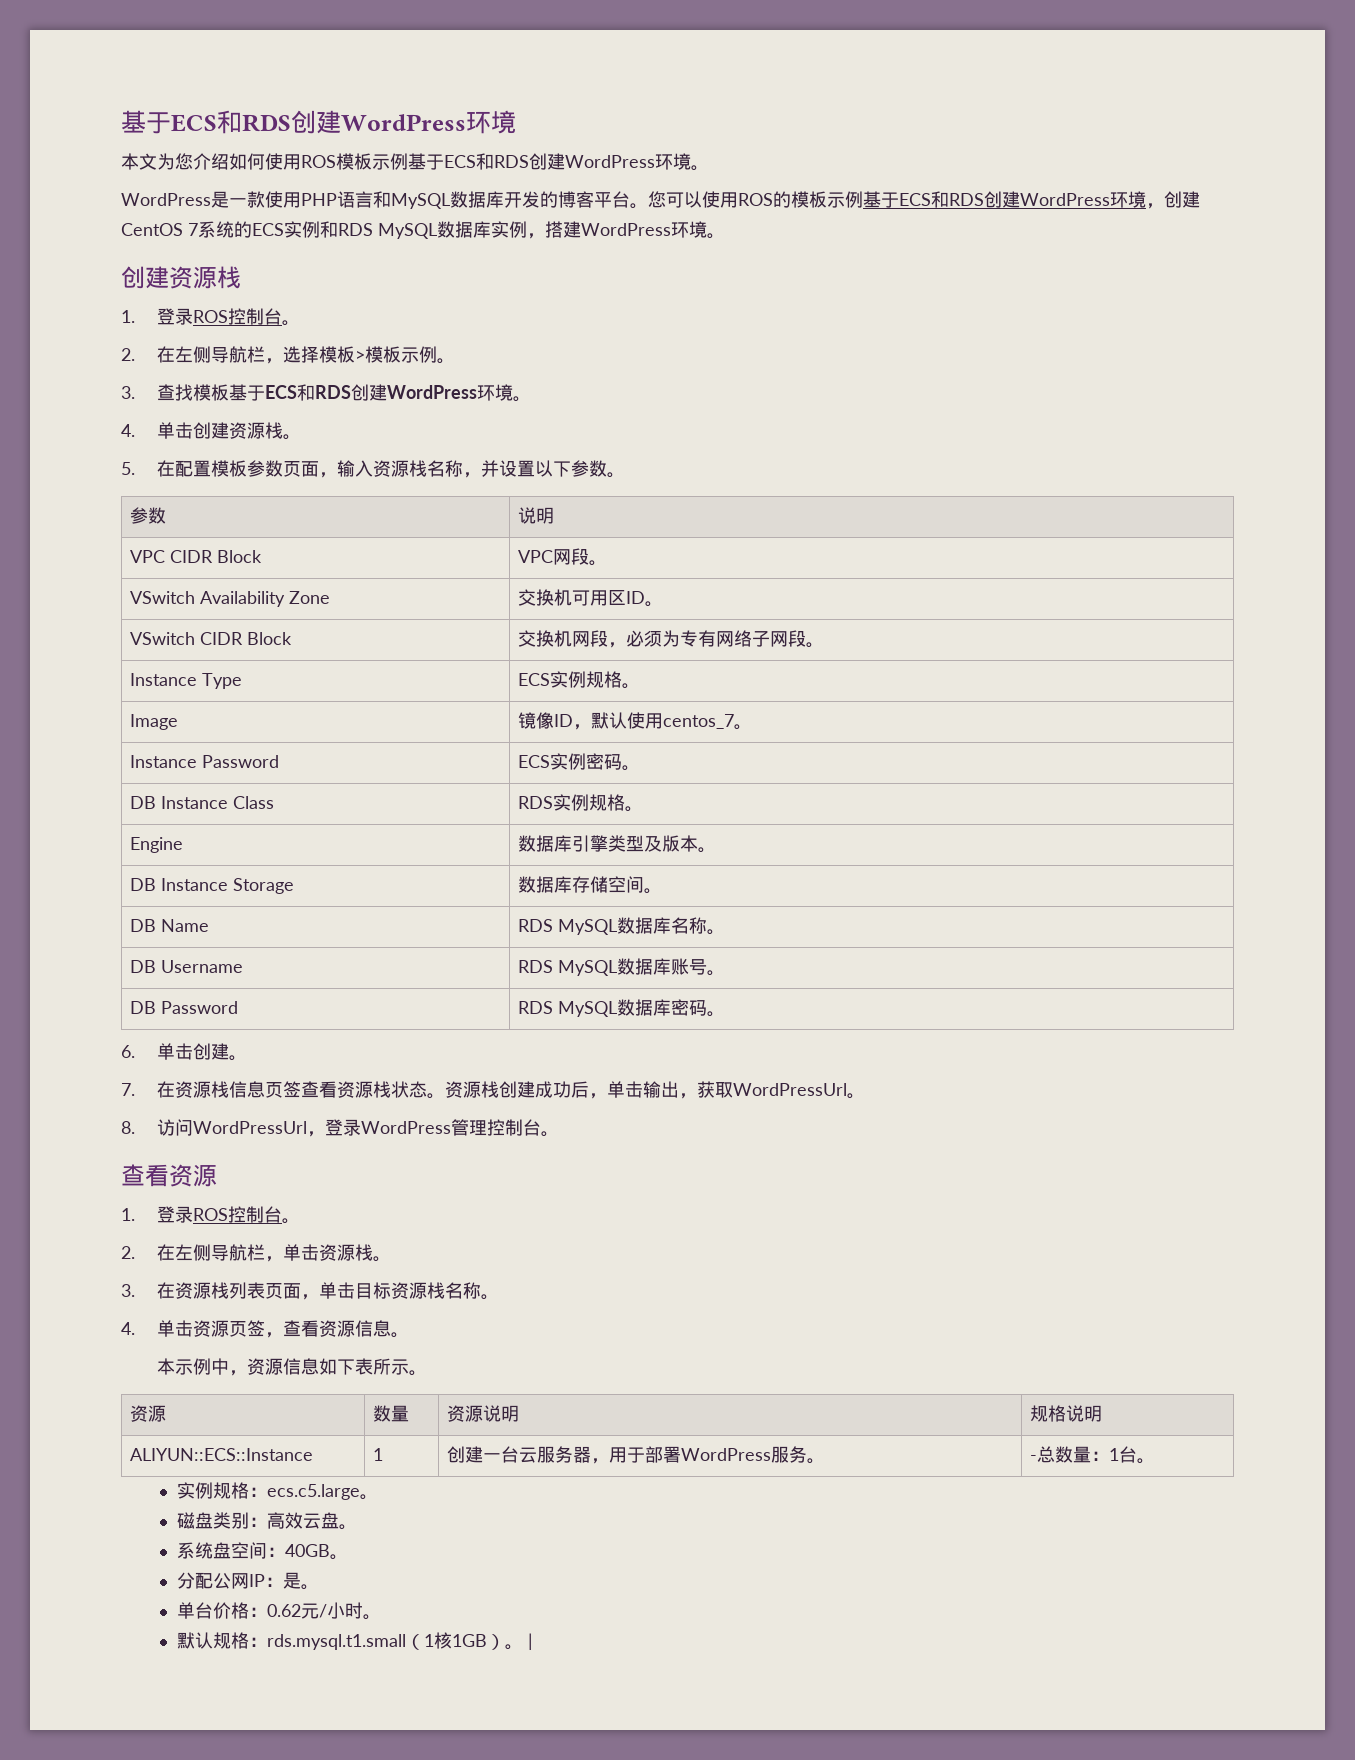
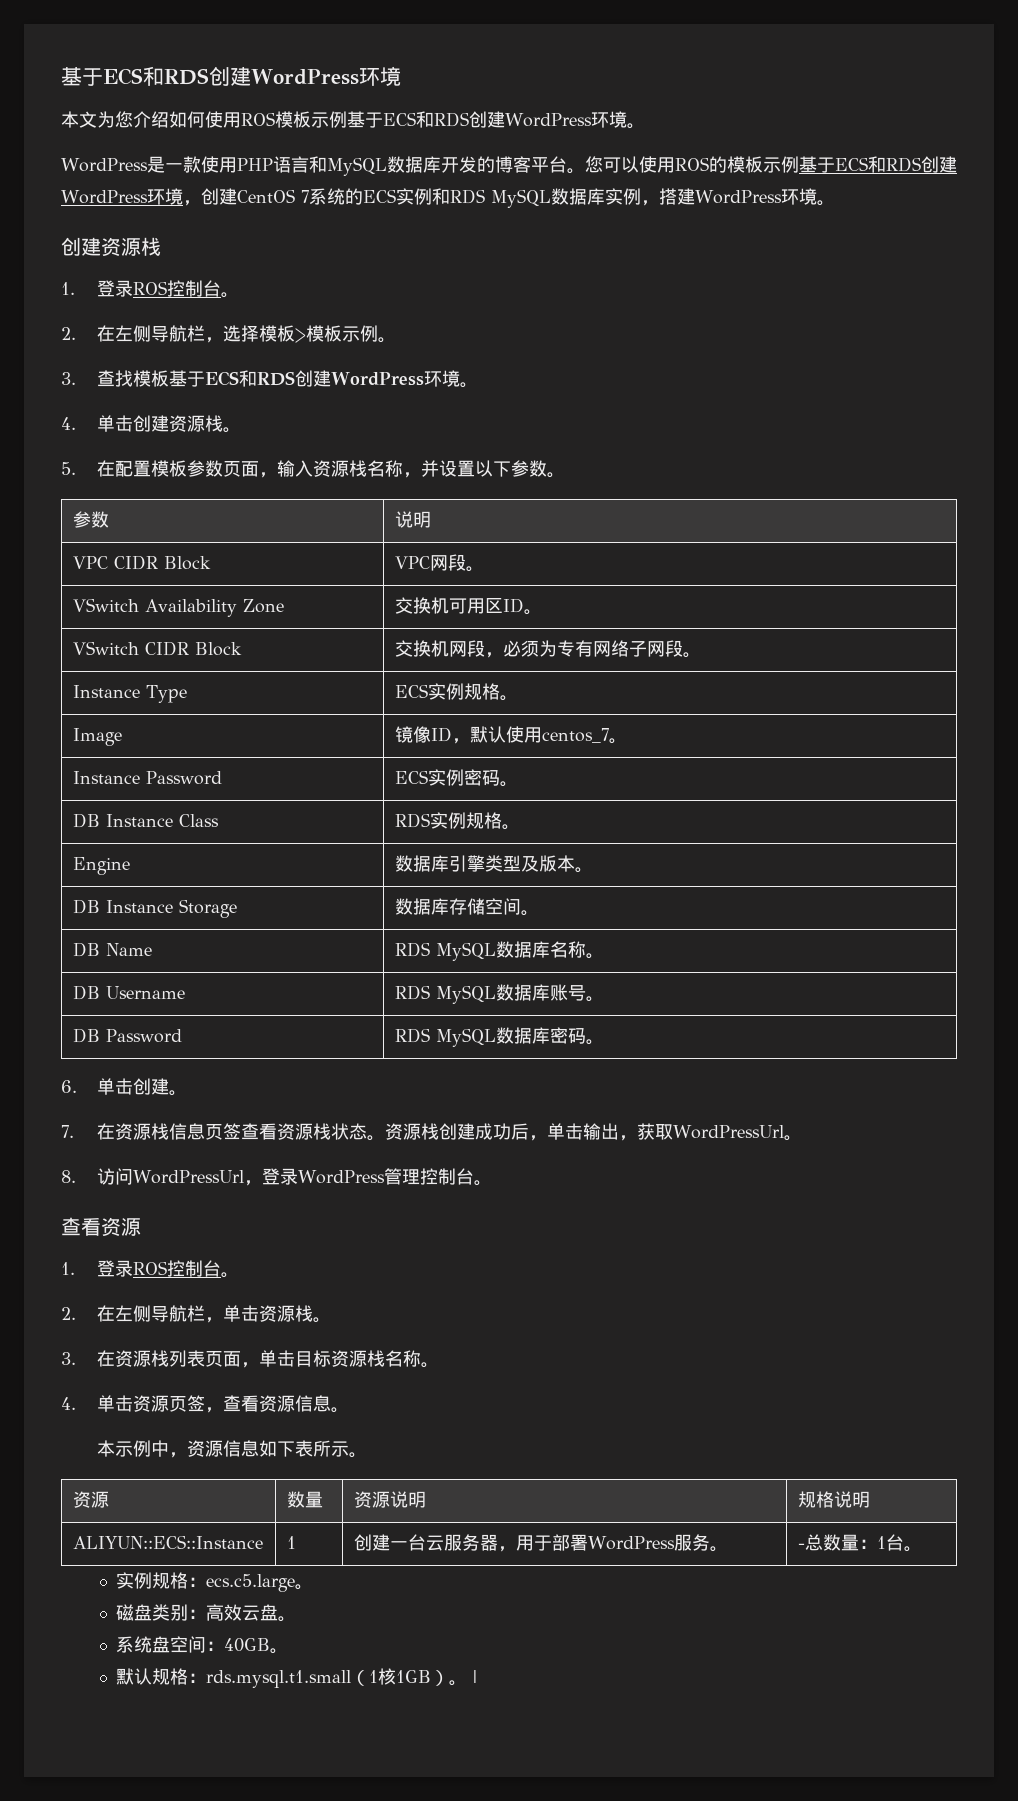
- 分配公网IP：是。
- 单台价格：0.62元/小时。

